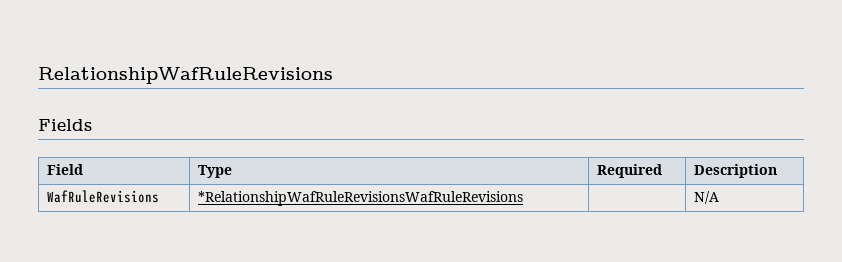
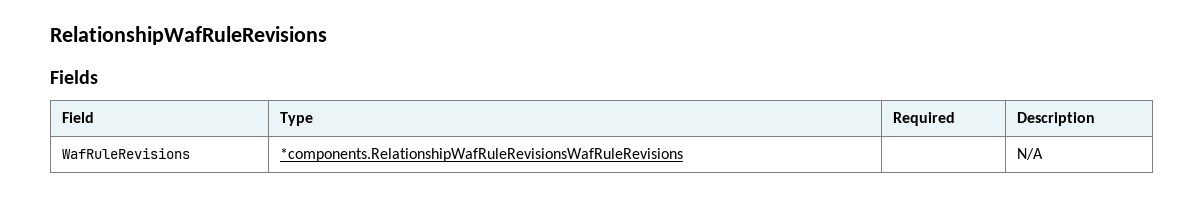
- WafRuleRevisions | *RelationshipWafRuleRevisionsWafRuleRevisions | | N/A
+ WafRuleRevisions | *components.RelationshipWafRuleRevisionsWafRuleRevisions | | N/A

